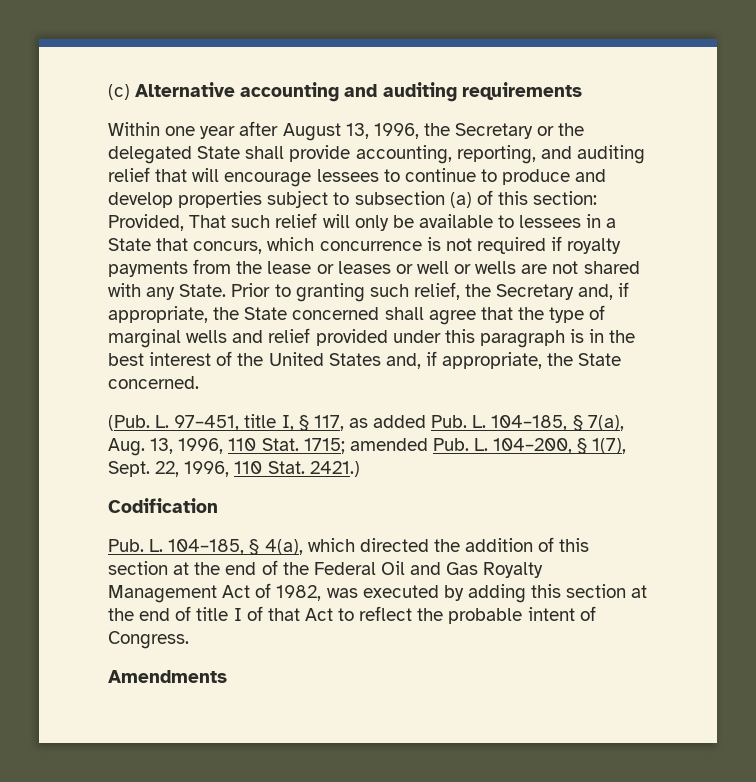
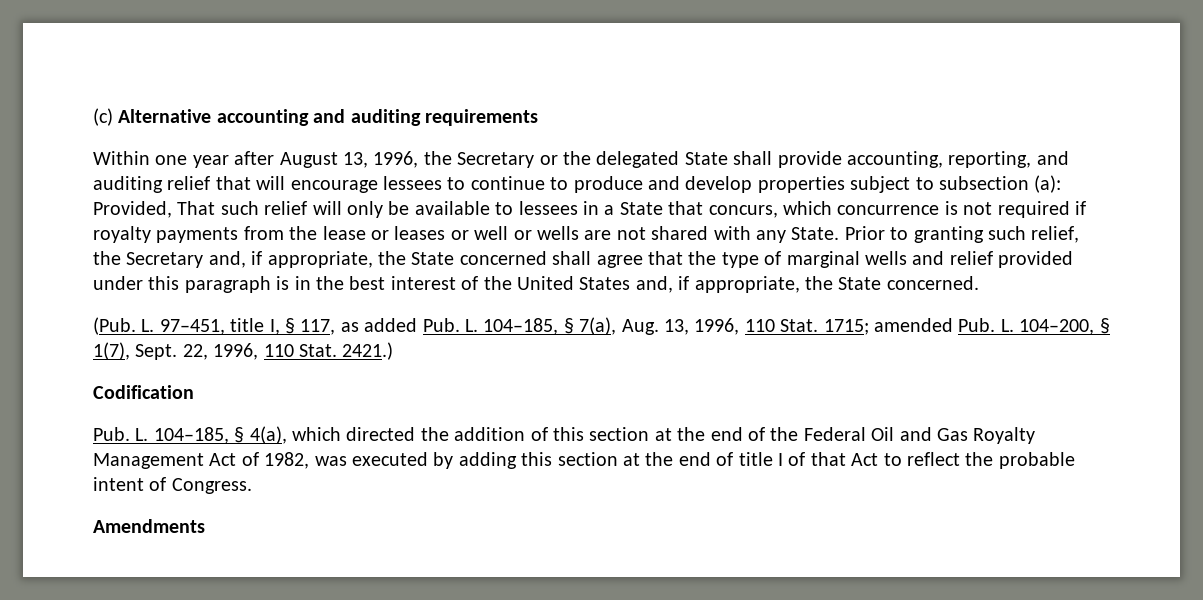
- Within one year after August 13, 1996, the Secretary or the delegated State shall provide accounting, reporting, and auditing relief that will encourage lessees to continue to produce and develop properties subject to subsection (a) of this section:
+ Within one year after August 13, 1996, the Secretary or the delegated State shall provide accounting, reporting, and auditing relief that will encourage lessees to continue to produce and develop properties subject to subsection (a):

